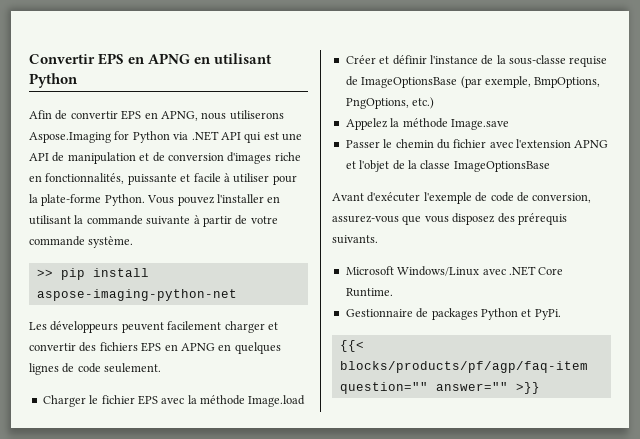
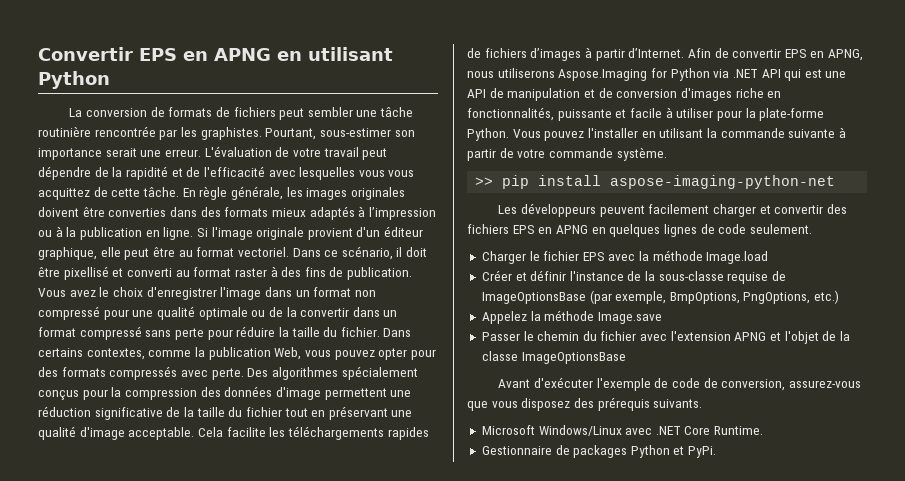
+ La conversion de formats de fichiers peut sembler une tâche routinière rencontrée par les graphistes. Pourtant, sous-estimer son importance serait une erreur. L'évaluation de votre travail peut dépendre de la rapidité et de l'efficacité avec lesquelles vous vous acquittez de cette tâche. En règle générale, les images originales doivent être converties dans des formats mieux adaptés à l’impression ou à la publication en ligne. Si l'image originale provient d'un éditeur graphique, elle peut être au format vectoriel. Dans ce scénario, il doit être pixellisé et converti au format raster à des fins de publication. Vous avez le choix d'enregistrer l'image dans un format non compressé pour une qualité optimale ou de la convertir dans un format compressé sans perte pour réduire la taille du fichier. Dans certains contextes, comme la publication Web, vous pouvez opter pour des formats compressés avec perte. Des algorithmes spécialement conçus pour la compression des données d'image permettent une réduction significative de la taille du fichier tout en préservant une qualité d'image acceptable. Cela facilite les téléchargements rapides de fichiers d’images à partir d’Internet.
- {{< blocks/products/pf/agp/faq-item question="" answer="" >}}

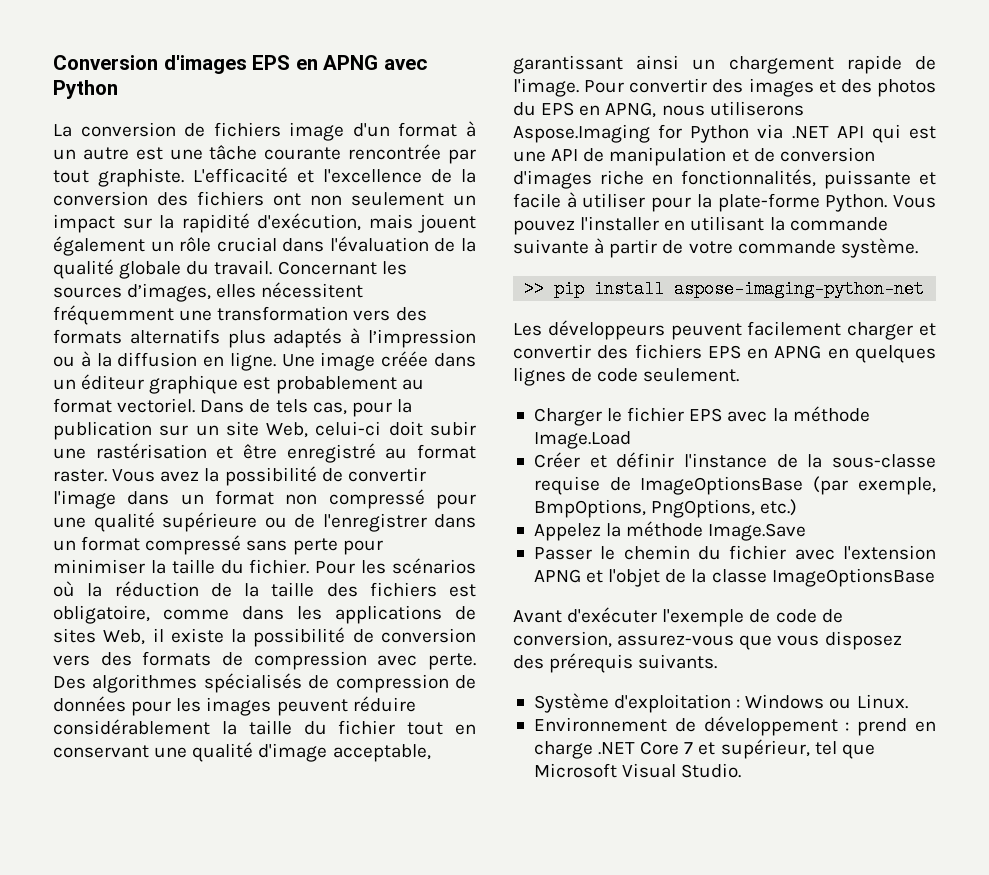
- Convertir EPS en APNG en utilisant Python
+ Conversion d'images EPS en APNG avec Python
- La conversion de formats de fichiers peut sembler une tâche routinière rencontrée par les graphistes. Pourtant, sous-estimer son importance serait une erreur. L'évaluation de votre travail peut dépendre de la rapidité et de l'efficacité avec lesquelles vous vous acquittez de cette tâche. En règle générale, les images originales doivent être converties dans des formats mieux adaptés à l’impression ou à la publication en ligne.
+ La conversion de fichiers image d'un format à un autre est une tâche courante rencontrée par tout graphiste. L'efficacité et l'excellence de la conversion des fichiers ont non seulement un impact sur la rapidité d'exécution, mais jouent également un rôle crucial dans l'évaluation de la qualité globale du travail. Concernant les sources d’images, elles nécessitent fréquemment une transformation vers des formats alternatifs plus adaptés à l’impression ou à la diffusion en ligne.
- Si l'image originale provient d'un éditeur graphique, elle peut être au format vectoriel. Dans ce scénario, il doit être pixellisé et converti au format raster à des fins de publication. Vous avez le choix d'enregistrer l'image dans un format non compressé pour une qualité optimale ou de la convertir dans un format compressé sans perte pour réduire la taille du fichier.
+ Une image créée dans un éditeur graphique est probablement au format vectoriel. Dans de tels cas, pour la publication sur un site Web, celui-ci doit subir une rastérisation et être enregistré au format raster. Vous avez la possibilité de convertir l'image dans un format non compressé pour une qualité supérieure ou de l'enregistrer dans un format compressé sans perte pour minimiser la taille du fichier.
- Dans certains contextes, comme la publication Web, vous pouvez opter pour des formats compressés avec perte. Des algorithmes spécialement conçus pour la compression des données d'image permettent une réduction significative de la taille du fichier tout en préservant une qualité d'image acceptable. Cela facilite les téléchargements rapides de fichiers d’images à partir d’Internet. Afin de convertir EPS en APNG, nous utiliserons Aspose.Imaging for Python via .NET API qui est une API de manipulation et de conversion d'images riche en fonctionnalités, puissante et facile à utiliser pour la plate-forme Python.
+ Pour les scénarios où la réduction de la taille des fichiers est obligatoire, comme dans les applications de sites Web, il existe la possibilité de conversion vers des formats de compression avec perte. Des algorithmes spécialisés de compression de données pour les images peuvent réduire considérablement la taille du fichier tout en conservant une qualité d'image acceptable, garantissant ainsi un chargement rapide de l'image. Pour convertir des images et des photos du EPS en APNG, nous utiliserons Aspose.Imaging for Python via .NET API qui est une API de manipulation et de conversion d'images riche en fonctionnalités, puissante et facile à utiliser pour la plate-forme Python.
- Charger le fichier EPS avec la méthode Image.load
+ Charger le fichier EPS avec la méthode Image.Load
- Appelez la méthode Image.save
+ Appelez la méthode Image.Save
- Microsoft Windows/Linux avec .NET Core Runtime.
- Gestionnaire de packages Python et PyPi.
+ Système d'exploitation : Windows ou Linux.
+ Environnement de développement : prend en charge .NET Core 7 et supérieur, tel que Microsoft Visual Studio.

